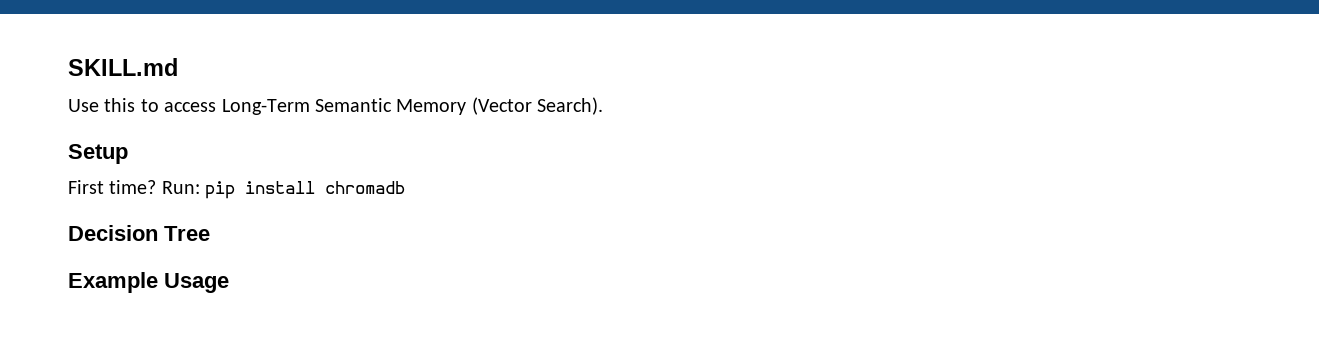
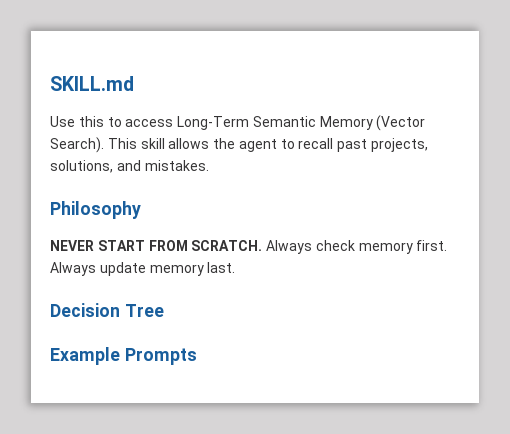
- Use this to access Long-Term Semantic Memory (Vector Search).
- Setup
- First time? Run: pip install chromadb
+ Use this to access Long-Term Semantic Memory (Vector Search). This skill allows the agent to recall past projects, solutions, and mistakes.
+ Philosophy
+ NEVER START FROM SCRATCH. Always check memory first. Always update memory last.
- Example Usage
+ Example Prompts

